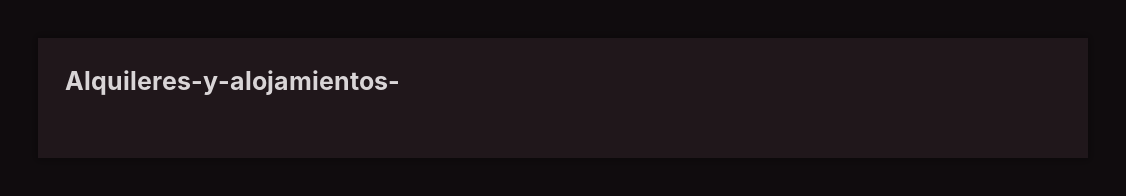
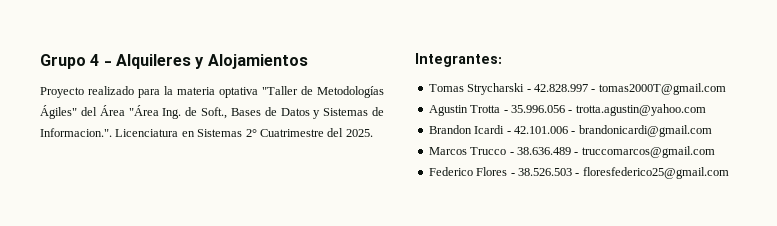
- Alquileres-y-alojamientos-
+ Grupo 4 - Alquileres y Alojamientos
+ Proyecto realizado para la materia optativa "Taller de Metodologías Ágiles" del Área "Área Ing. de Soft., Bases de Datos y Sistemas de Informacion.". Licenciatura en Sistemas 2° Cuatrimestre del 2025.
+ Integrantes:
+ Tomas Strycharski - 42.828.997 - tomas2000T@gmail.com
+ Agustin Trotta - 35.996.056 - trotta.agustin@yahoo.com
+ Brandon Icardi - 42.101.006 - brandonicardi@gmail.com
+ Marcos Trucco - 38.636.489 - truccomarcos@gmail.com
+ Federico Flores - 38.526.503 - floresfederico25@gmail.com

